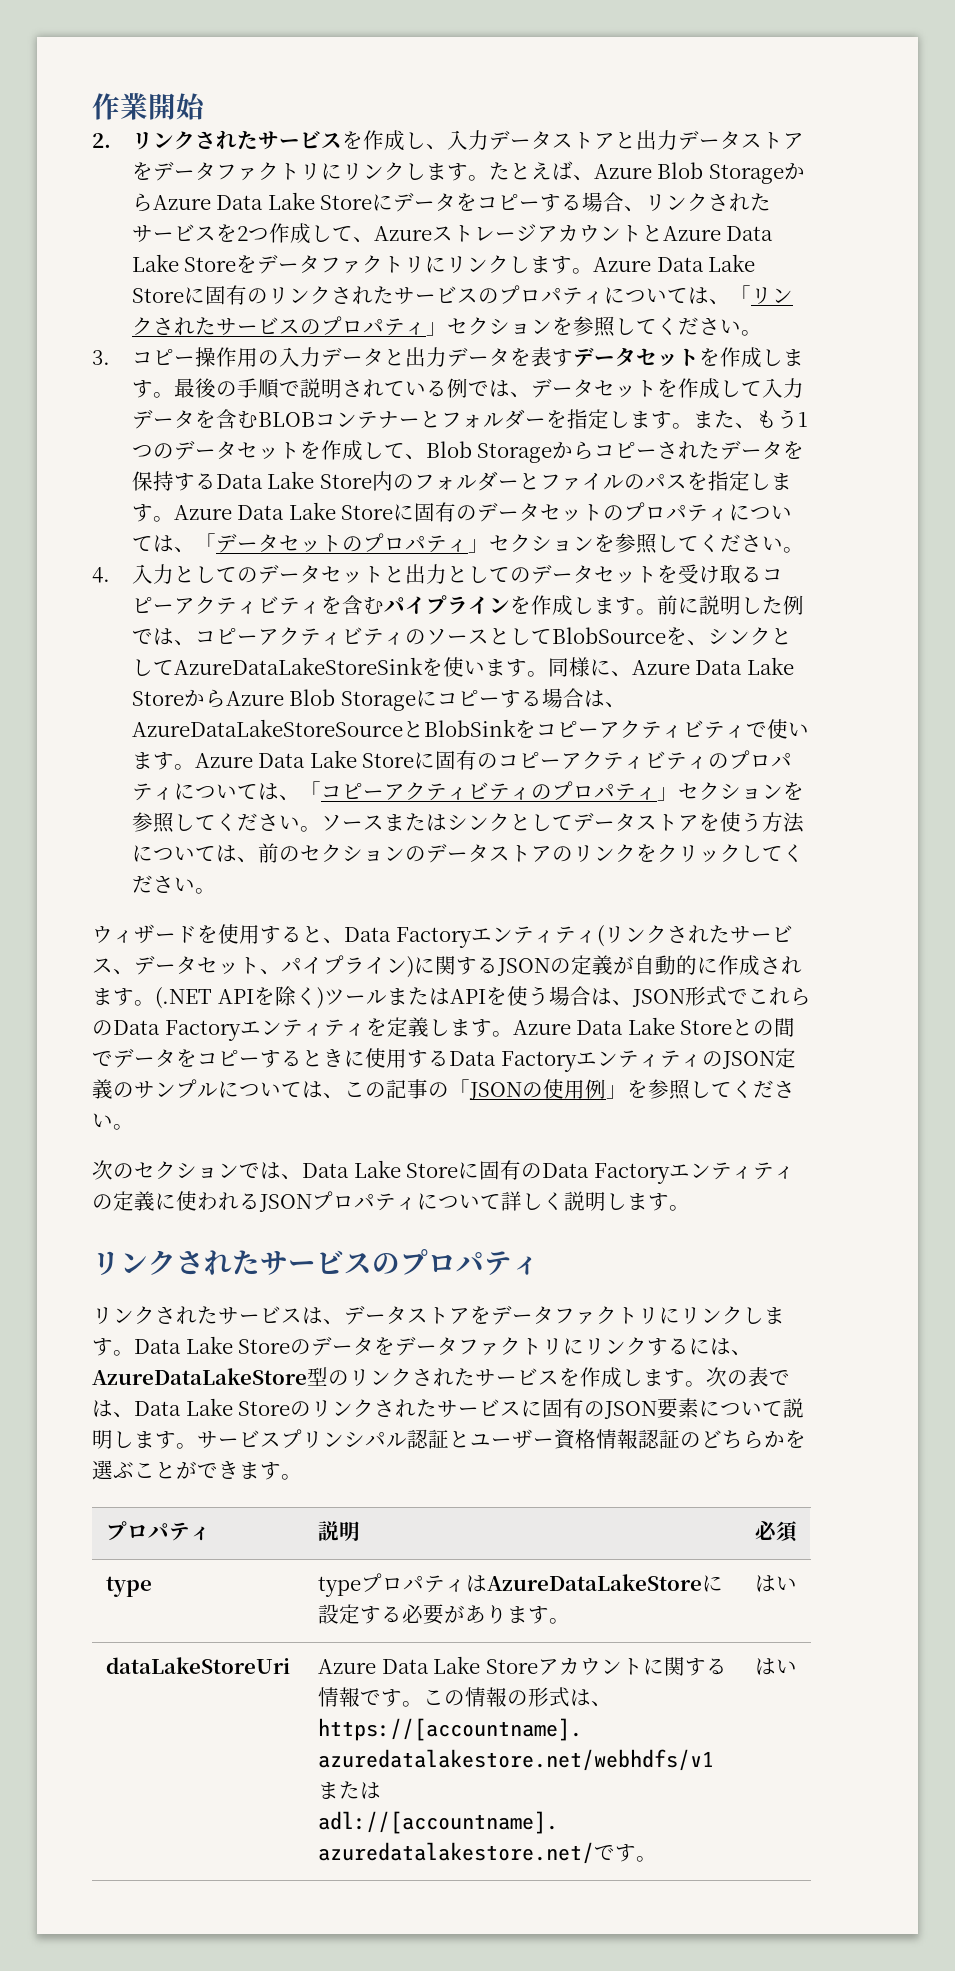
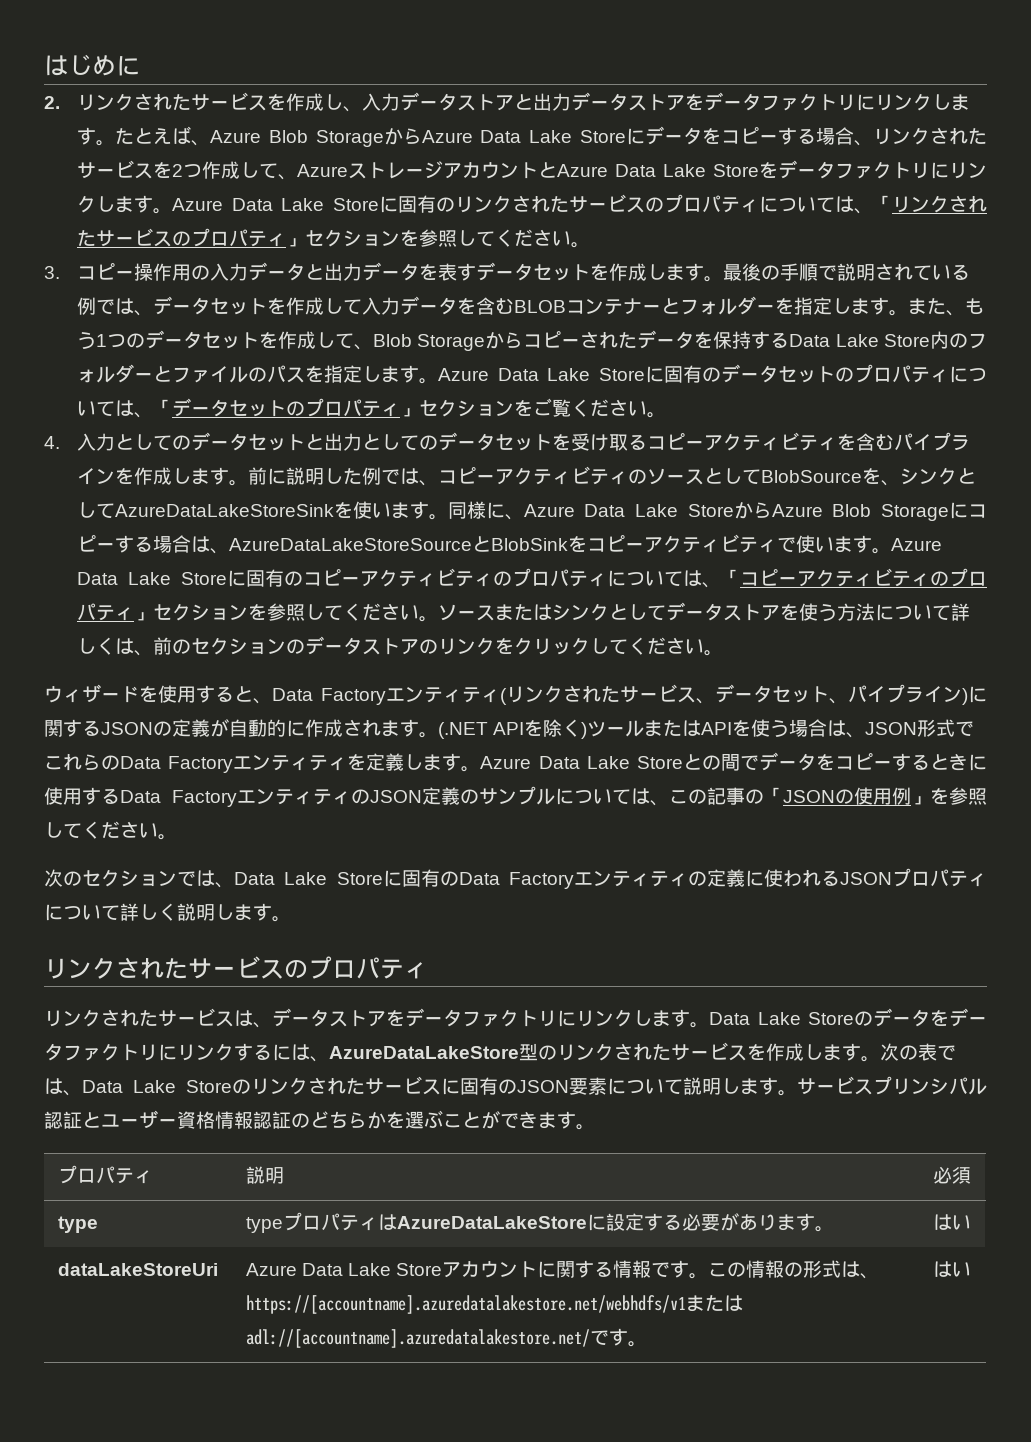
- 作業開始
+ はじめに
- Azure Data Lake Storeに固有のデータセットのプロパティについては、「データセットのプロパティ」セクションを参照してください。
+ Azure Data Lake Storeに固有のデータセットのプロパティについては、「データセットのプロパティ」セクションをご覧ください。
- ソースまたはシンクとしてデータストアを使う方法については、前のセクションのデータストアのリンクをクリックしてください。
+ ソースまたはシンクとしてデータストアを使う方法について詳しくは、前のセクションのデータストアのリンクをクリックしてください。

